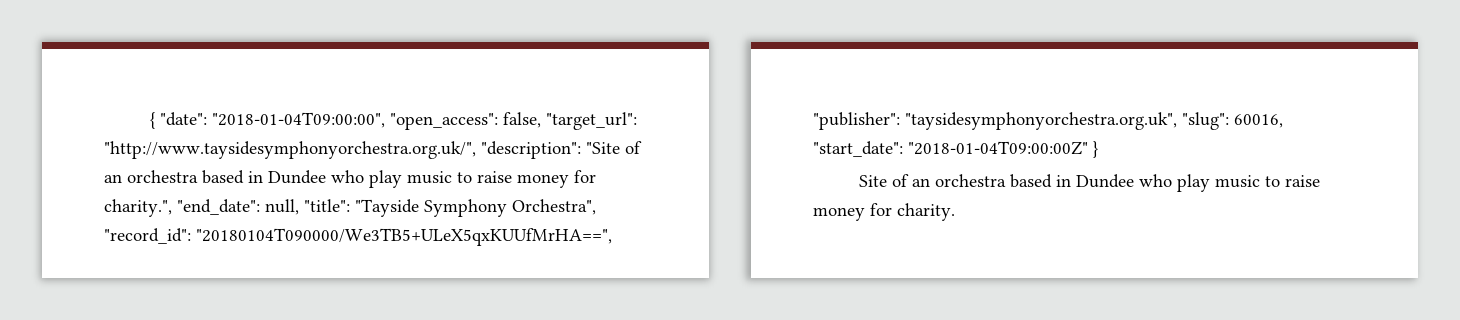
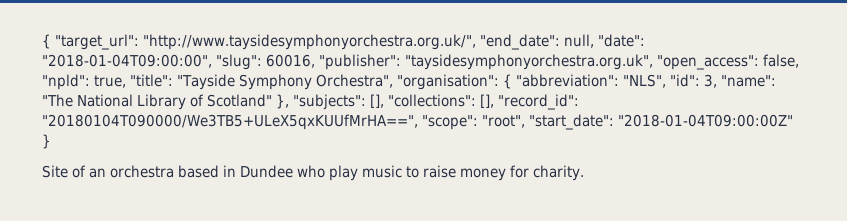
- { "date": "2018-01-04T09:00:00", "open_access": false, "target_url": "http://www.taysidesymphonyorchestra.org.uk/", "description": "Site of an orchestra based in Dundee who play music to raise money for charity.", "end_date": null, "title": "Tayside Symphony Orchestra", "record_id": "20180104T090000/We3TB5+ULeX5qxKUUfMrHA==", "publisher": "taysidesymphonyorchestra.org.uk", "slug": 60016, "start_date": "2018-01-04T09:00:00Z" }
+ { "target_url": "http://www.taysidesymphonyorchestra.org.uk/", "end_date": null, "date": "2018-01-04T09:00:00", "slug": 60016, "publisher": "taysidesymphonyorchestra.org.uk", "open_access": false, "npld": true, "title": "Tayside Symphony Orchestra", "organisation": { "abbreviation": "NLS", "id": 3, "name": "The National Library of Scotland" }, "subjects": [], "collections": [], "record_id": "20180104T090000/We3TB5+ULeX5qxKUUfMrHA==", "scope": "root", "start_date": "2018-01-04T09:00:00Z" }

